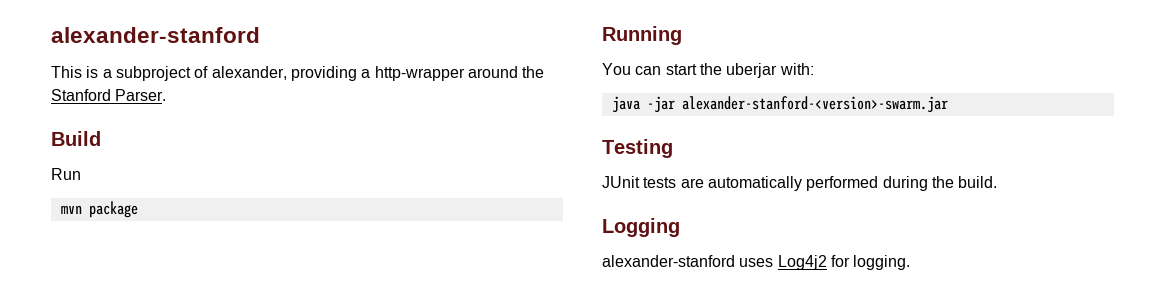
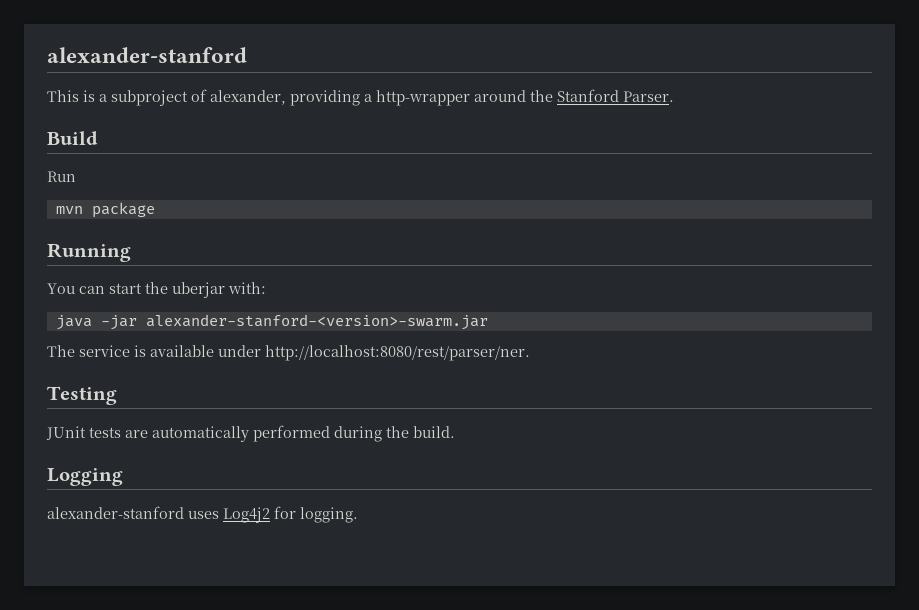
+ The service is available under http://localhost:8080/rest/parser/ner.

